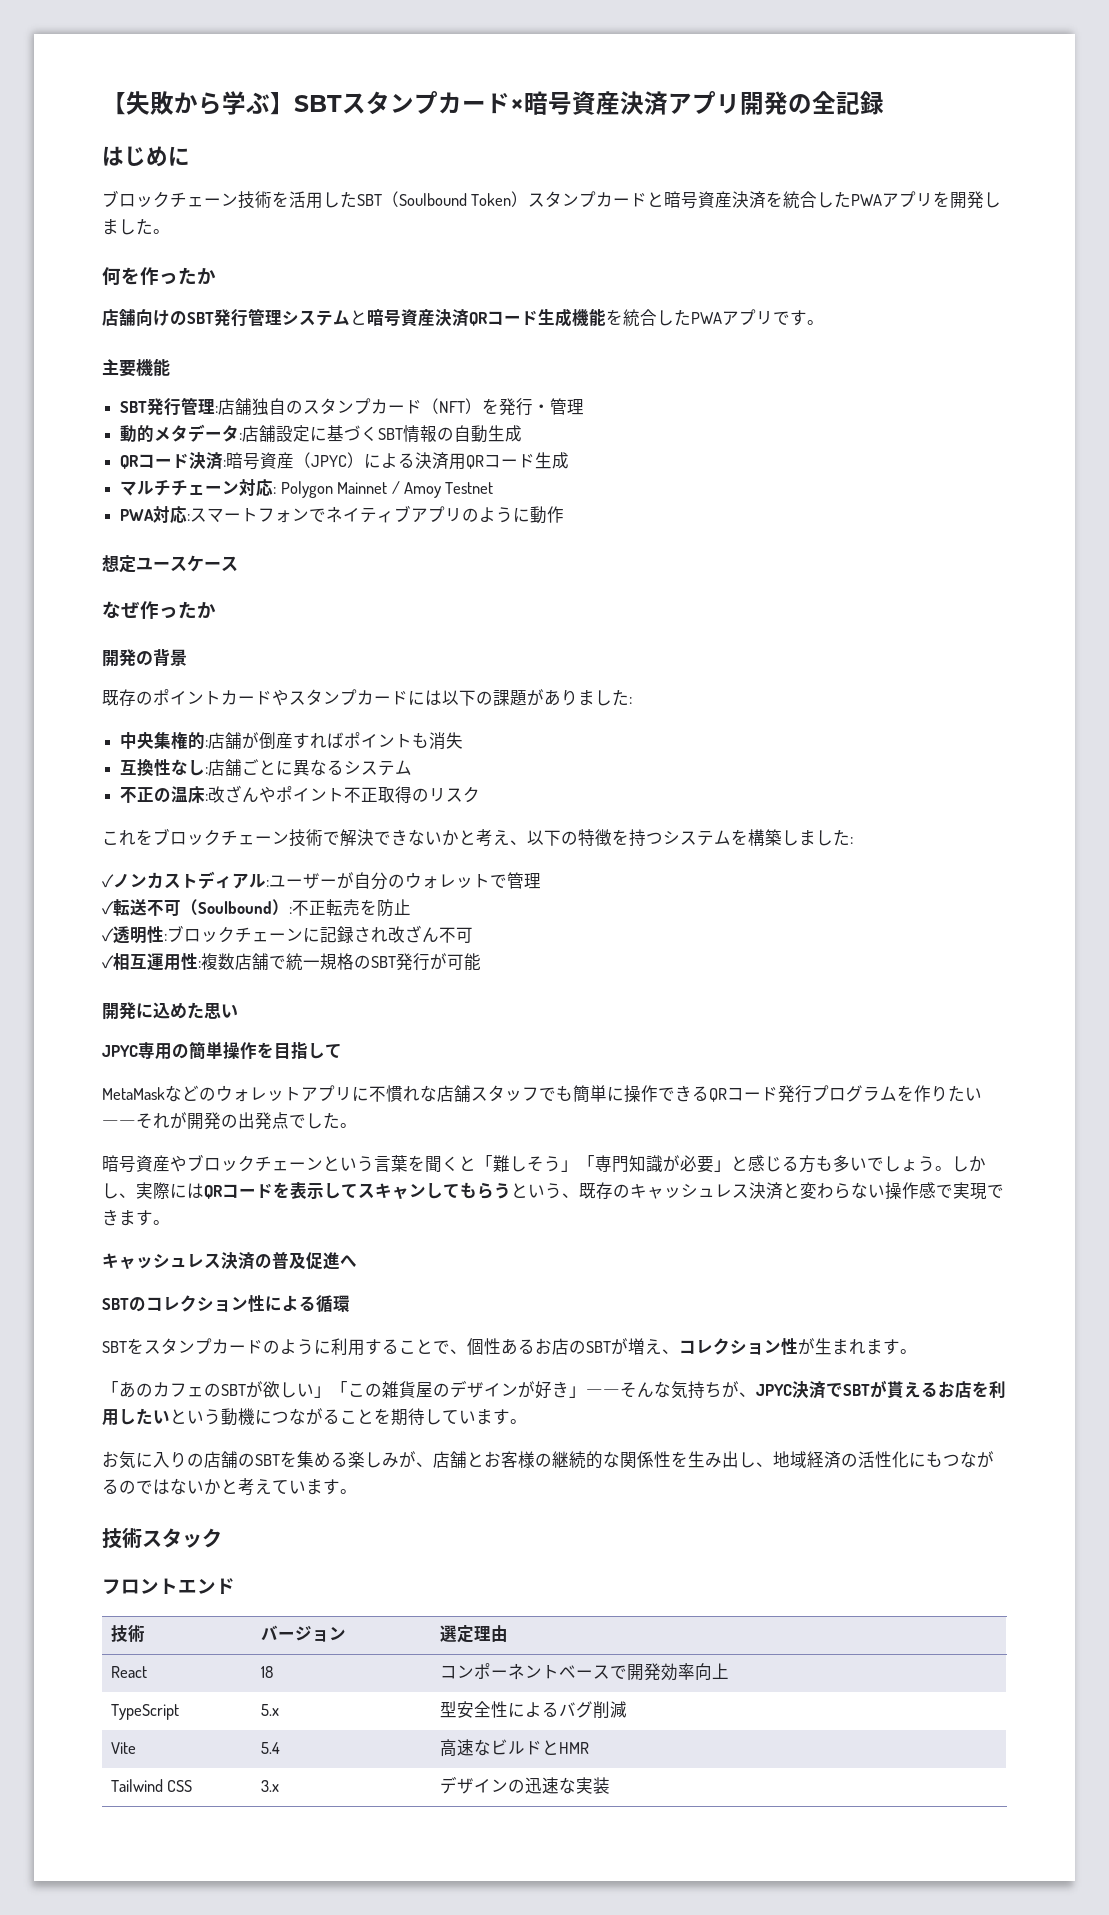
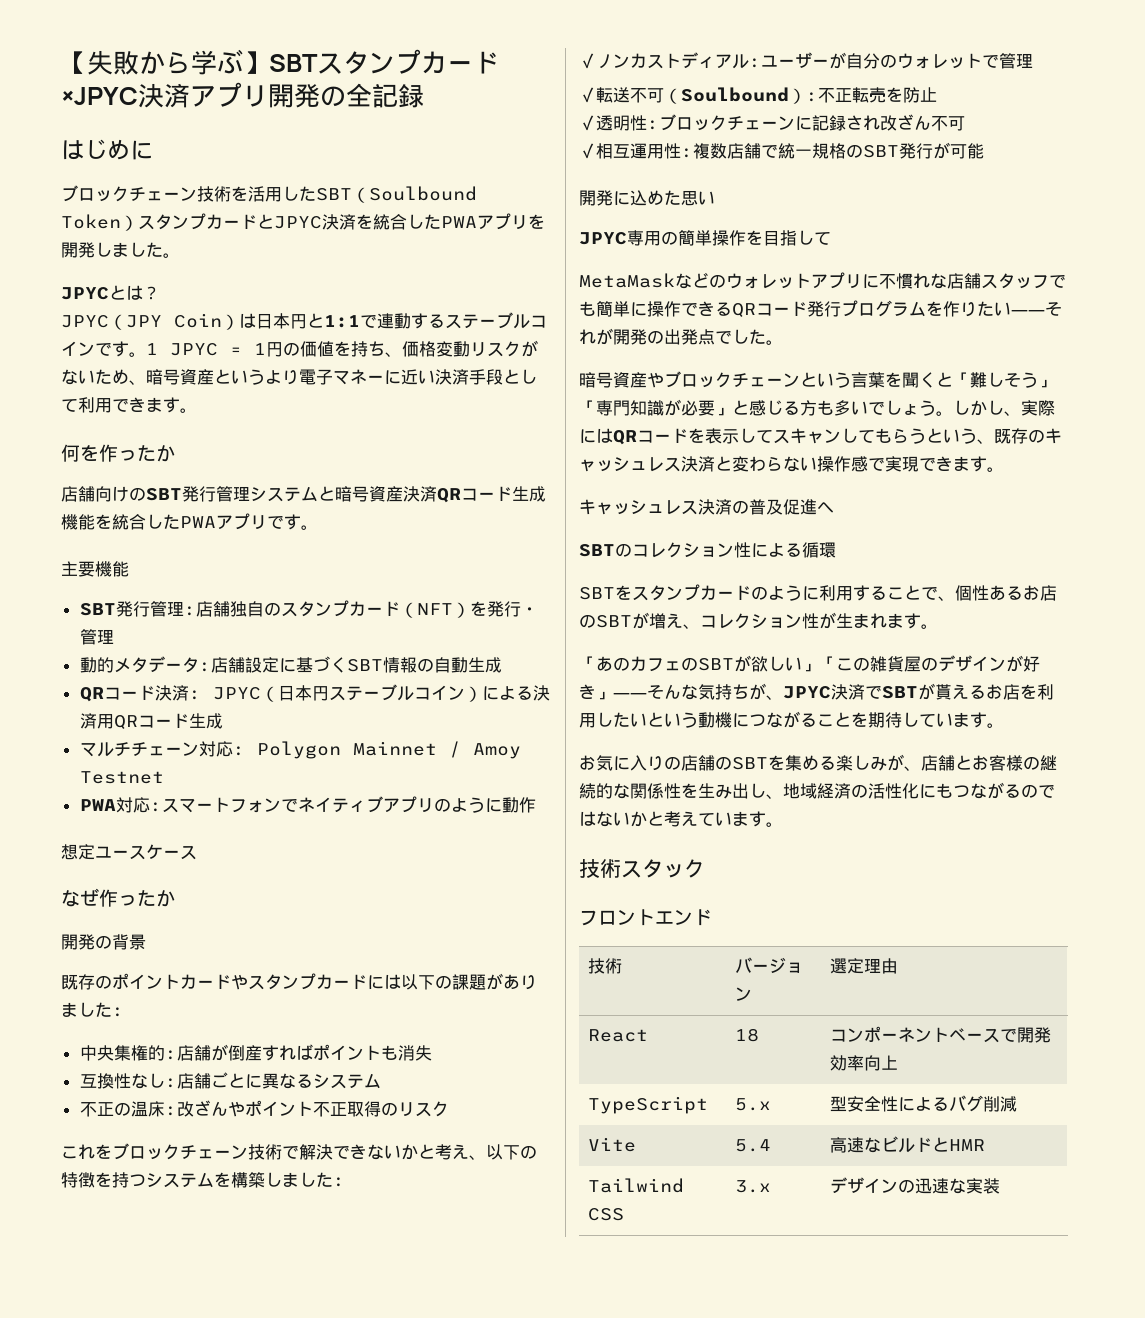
- 【失敗から学ぶ】SBTスタンプカード×暗号資産決済アプリ開発の全記録
+ 【失敗から学ぶ】SBTスタンプカード×JPYC決済アプリ開発の全記録
- ブロックチェーン技術を活用したSBT（Soulbound Token）スタンプカードと暗号資産決済を統合したPWAアプリを開発しました。
+ ブロックチェーン技術を活用したSBT（Soulbound Token）スタンプカードとJPYC決済を統合したPWAアプリを開発しました。
+ JPYCとは？
+ JPYC（JPY Coin）は日本円と1:1で連動するステーブルコインです。1 JPYC = 1円の価値を持ち、価格変動リスクがないため、暗号資産というより電子マネーに近い決済手段として利用できます。
- QRコード決済:暗号資産（JPYC）による決済用QRコード生成
+ QRコード決済: JPYC（日本円ステーブルコイン）による決済用QRコード生成

